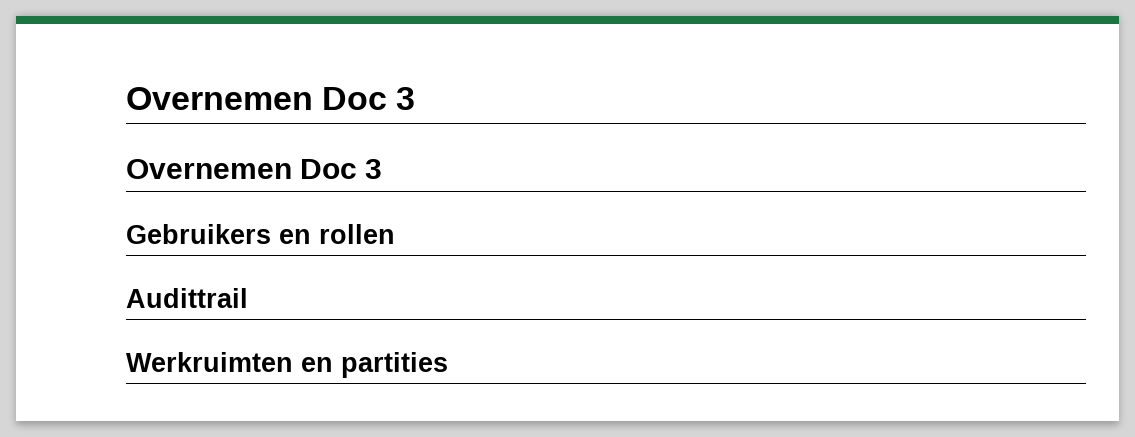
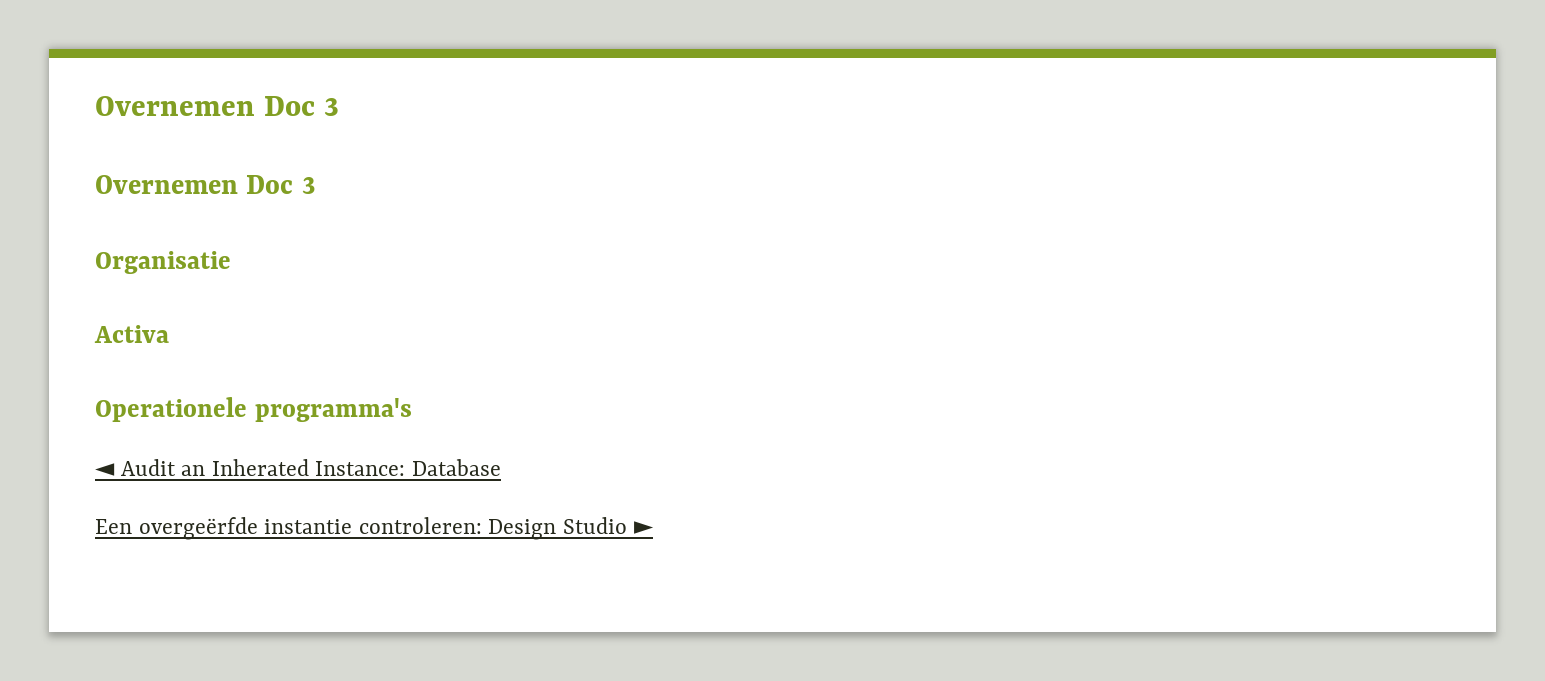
- Gebruikers en rollen
- Audittrail
- Werkruimten en partities
+ Organisatie
+ Activa
+ Operationele programma's
+ ◄ Audit an Inherated Instance: Database
+ Een overgeërfde instantie controleren: Design Studio ►

